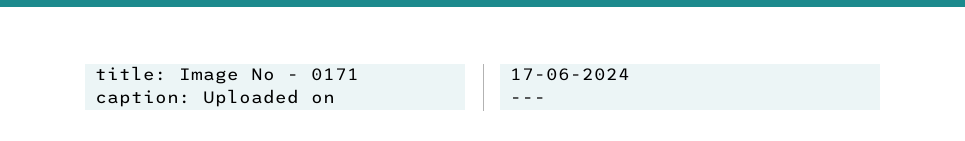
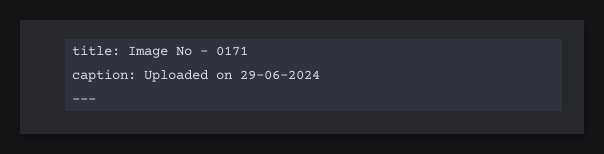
- caption: Uploaded on 17-06-2024
+ caption: Uploaded on 29-06-2024

